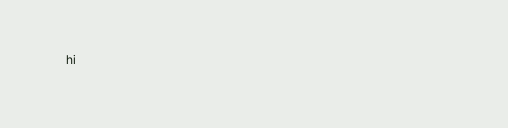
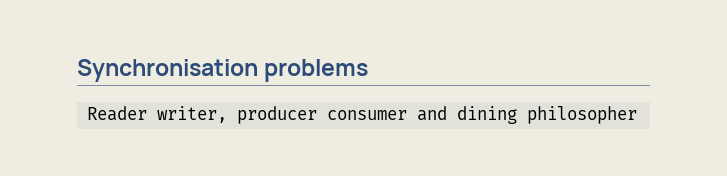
- hi
+ Synchronisation problems
+ Reader writer, producer consumer and dining philosopher

